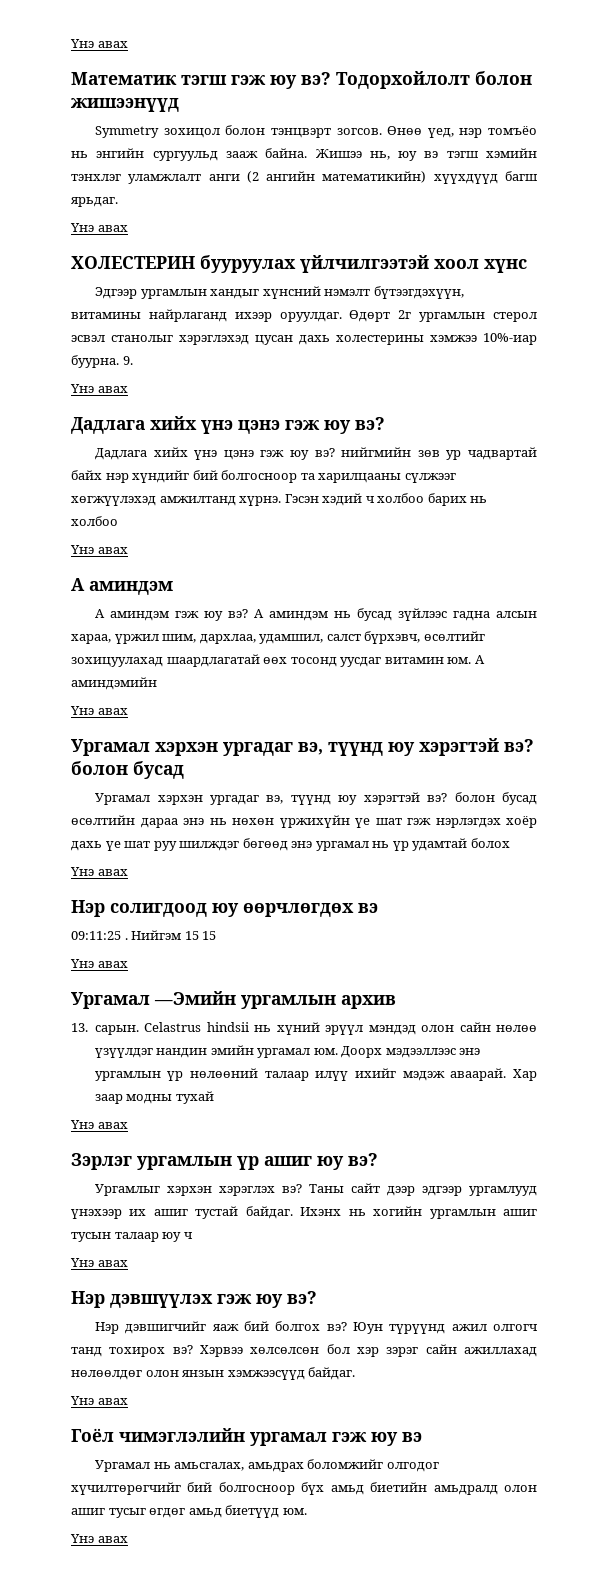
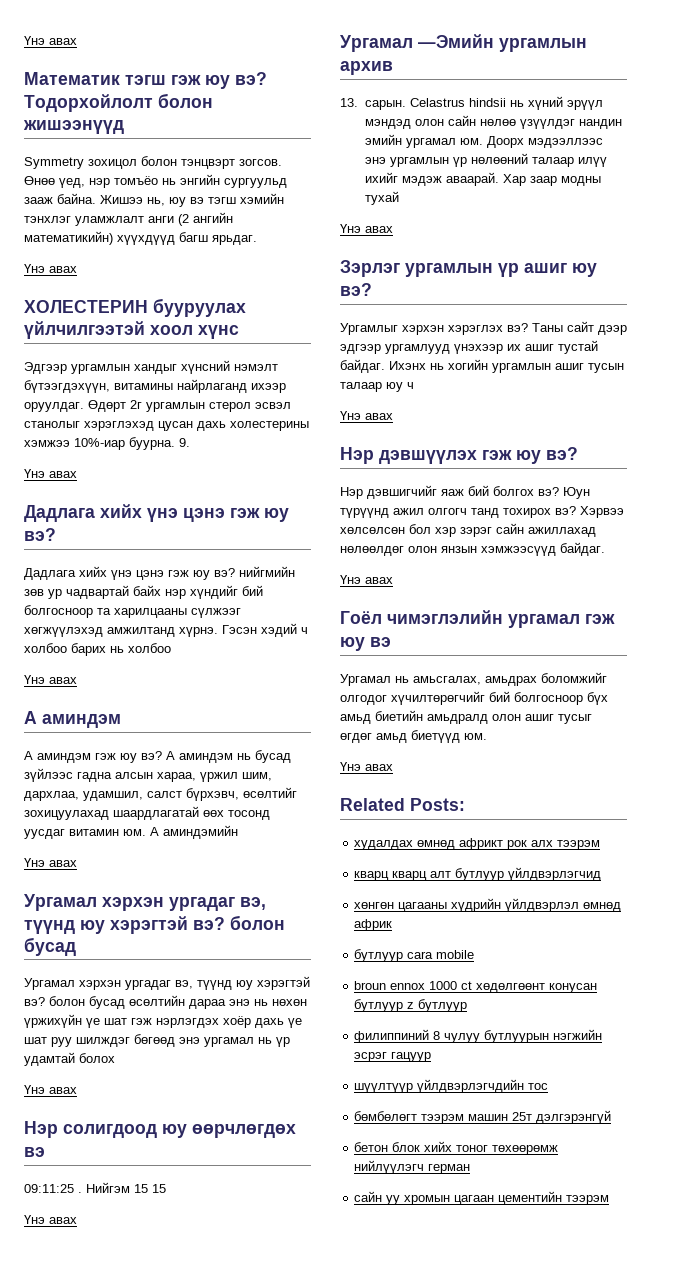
+ Related Posts:
+ худалдах өмнөд африкт рок алх тээрэм
+ кварц кварц алт бутлуур үйлдвэрлэгчид
+ хөнгөн цагааны хүдрийн үйлдвэрлэл өмнөд африк
+ бутлуур cara mobile
+ broun ennox 1000 ct хөдөлгөөнт конусан бутлуур z бутлуур
+ филиппиний 8 чулуу бутлуурын нэгжийн эсрэг гацуур
+ шүүлтүүр үйлдвэрлэгчдийн тос
+ бөмбөлөгт тээрэм машин 25т дэлгэрэнгүй
+ бетон блок хийх тоног төхөөрөмж нийлүүлэгч герман
+ сайн уу хромын цагаан цементийн тээрэм

